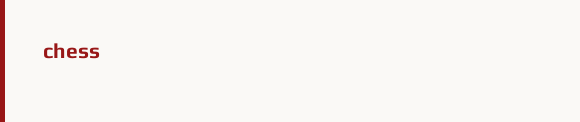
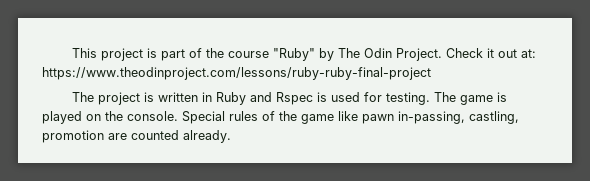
- chess
+ This project is part of the course "Ruby" by The Odin Project. Check it out at: https://www.theodinproject.com/lessons/ruby-ruby-final-project
+ The project is written in Ruby and Rspec is used for testing. The game is played on the console. Special rules of the game like pawn in-passing, castling, promotion are counted already.

